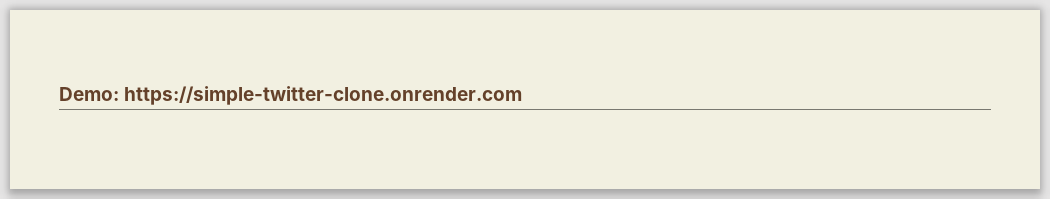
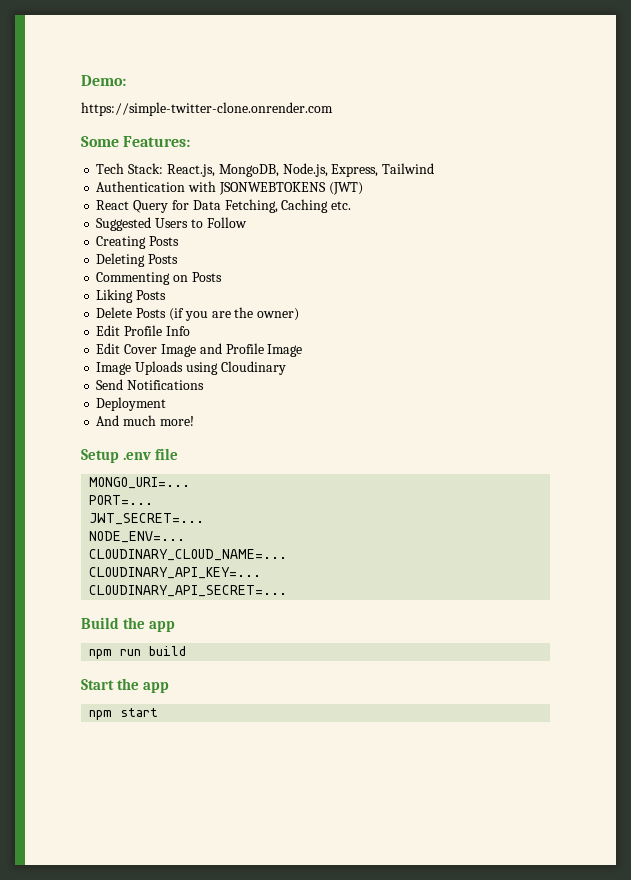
- Demo: https://simple-twitter-clone.onrender.com
+ Demo:
+ https://simple-twitter-clone.onrender.com
+ Some Features:
+ Tech Stack: React.js, MongoDB, Node.js, Express, Tailwind
+ Authentication with JSONWEBTOKENS (JWT)
+ React Query for Data Fetching, Caching etc.
+ Suggested Users to Follow
+ Creating Posts
+ Deleting Posts
+ Commenting on Posts
+ Liking Posts
+ Delete Posts (if you are the owner)
+ Edit Profile Info
+ Edit Cover Image and Profile Image
+ Image Uploads using Cloudinary
+ Send Notifications
+ Deployment
+ And much more!
+ Setup .env file
+ MONGO_URI=...
+ PORT=...
+ JWT_SECRET=...
+ NODE_ENV=...
+ CLOUDINARY_CLOUD_NAME=...
+ CLOUDINARY_API_KEY=...
+ CLOUDINARY_API_SECRET=...
+ Build the app
+ npm run build
+ Start the app
+ npm start

